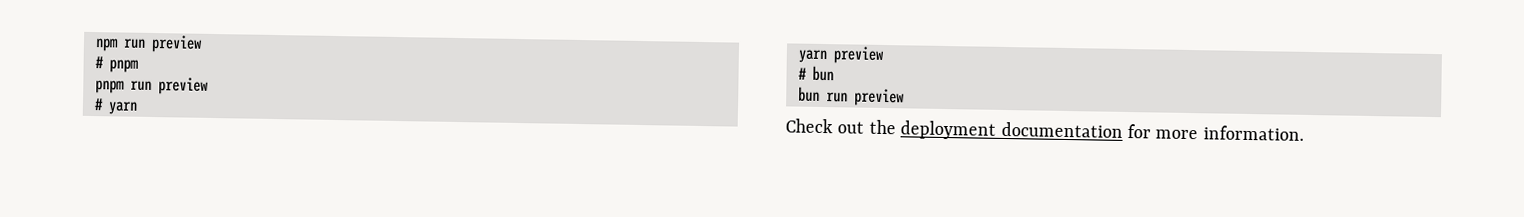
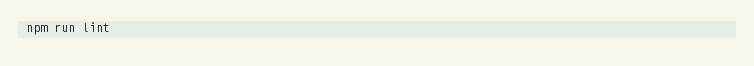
- npm run preview
- # pnpm
- pnpm run preview
- # yarn
- yarn preview
- # bun
- bun run preview
- Check out the deployment documentation for more information.
+ npm run lint

